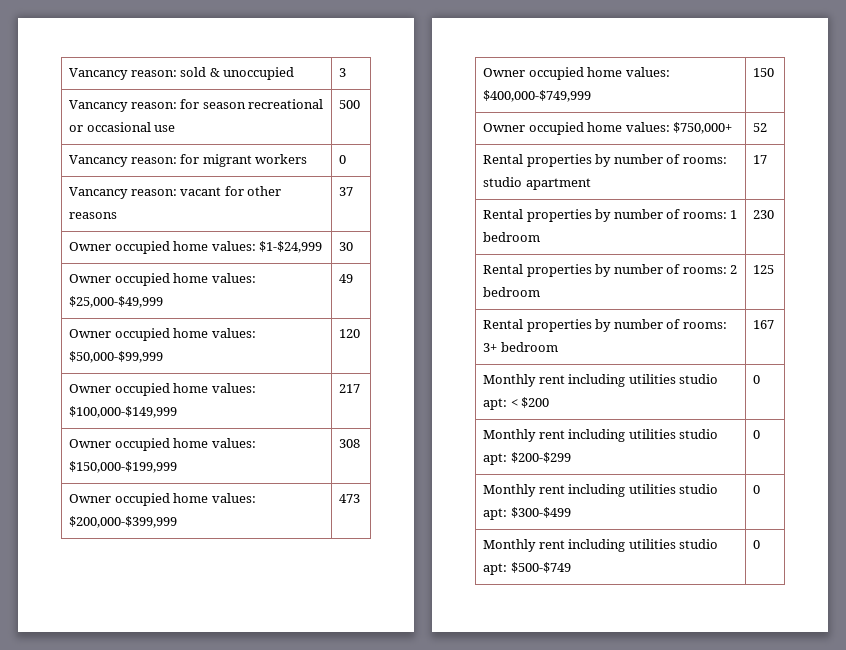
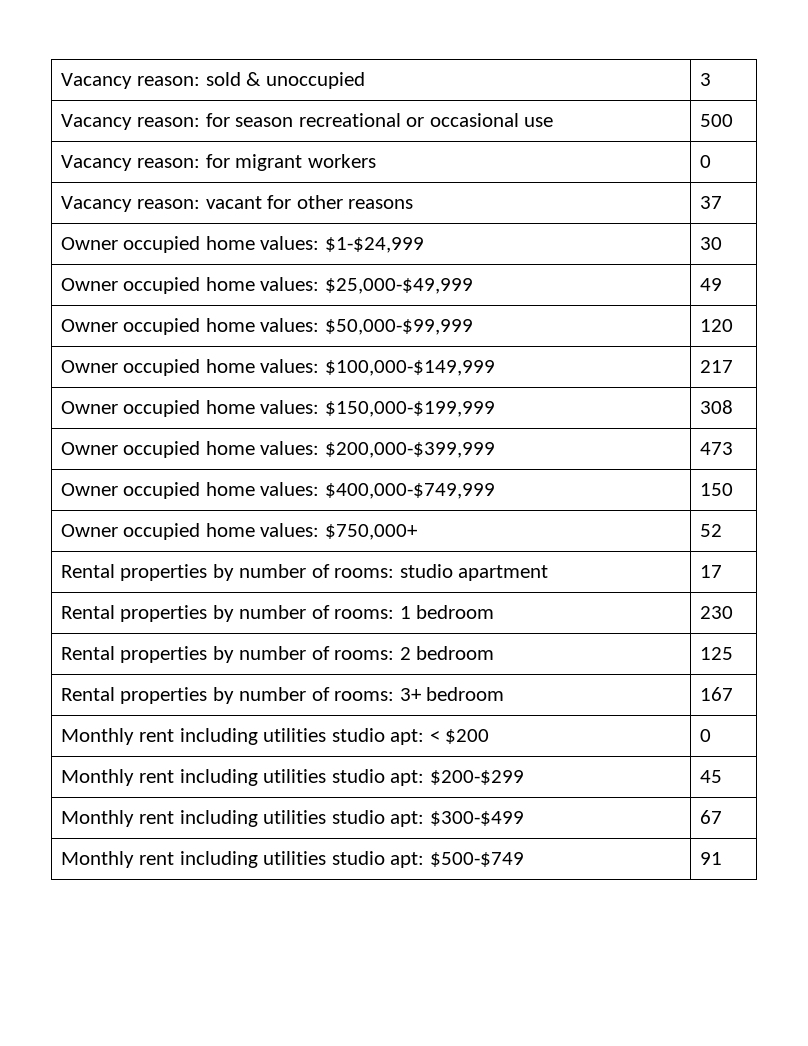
- Vancancy reason: sold & unoccupied | 3
+ Vacancy reason: sold & unoccupied | 3
- Vancancy reason: for season recreational or occasional use | 500
+ Vacancy reason: for season recreational or occasional use | 500
- Vancancy reason: for migrant workers | 0
+ Vacancy reason: for migrant workers | 0
- Vancancy reason: vacant for other reasons | 37
+ Vacancy reason: vacant for other reasons | 37
- Monthly rent including utilities studio apt: $200-$299 | 0
+ Monthly rent including utilities studio apt: $200-$299 | 45
- Monthly rent including utilities studio apt: $300-$499 | 0
+ Monthly rent including utilities studio apt: $300-$499 | 67
- Monthly rent including utilities studio apt: $500-$749 | 0
+ Monthly rent including utilities studio apt: $500-$749 | 91

